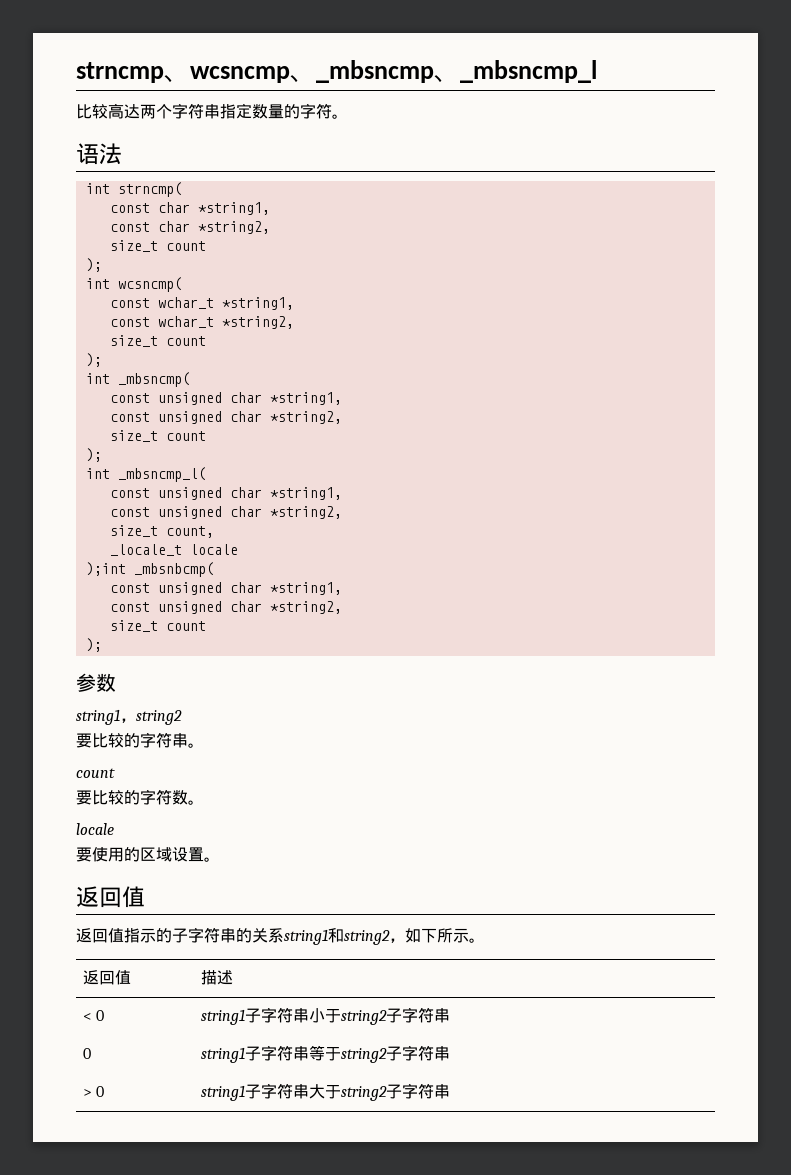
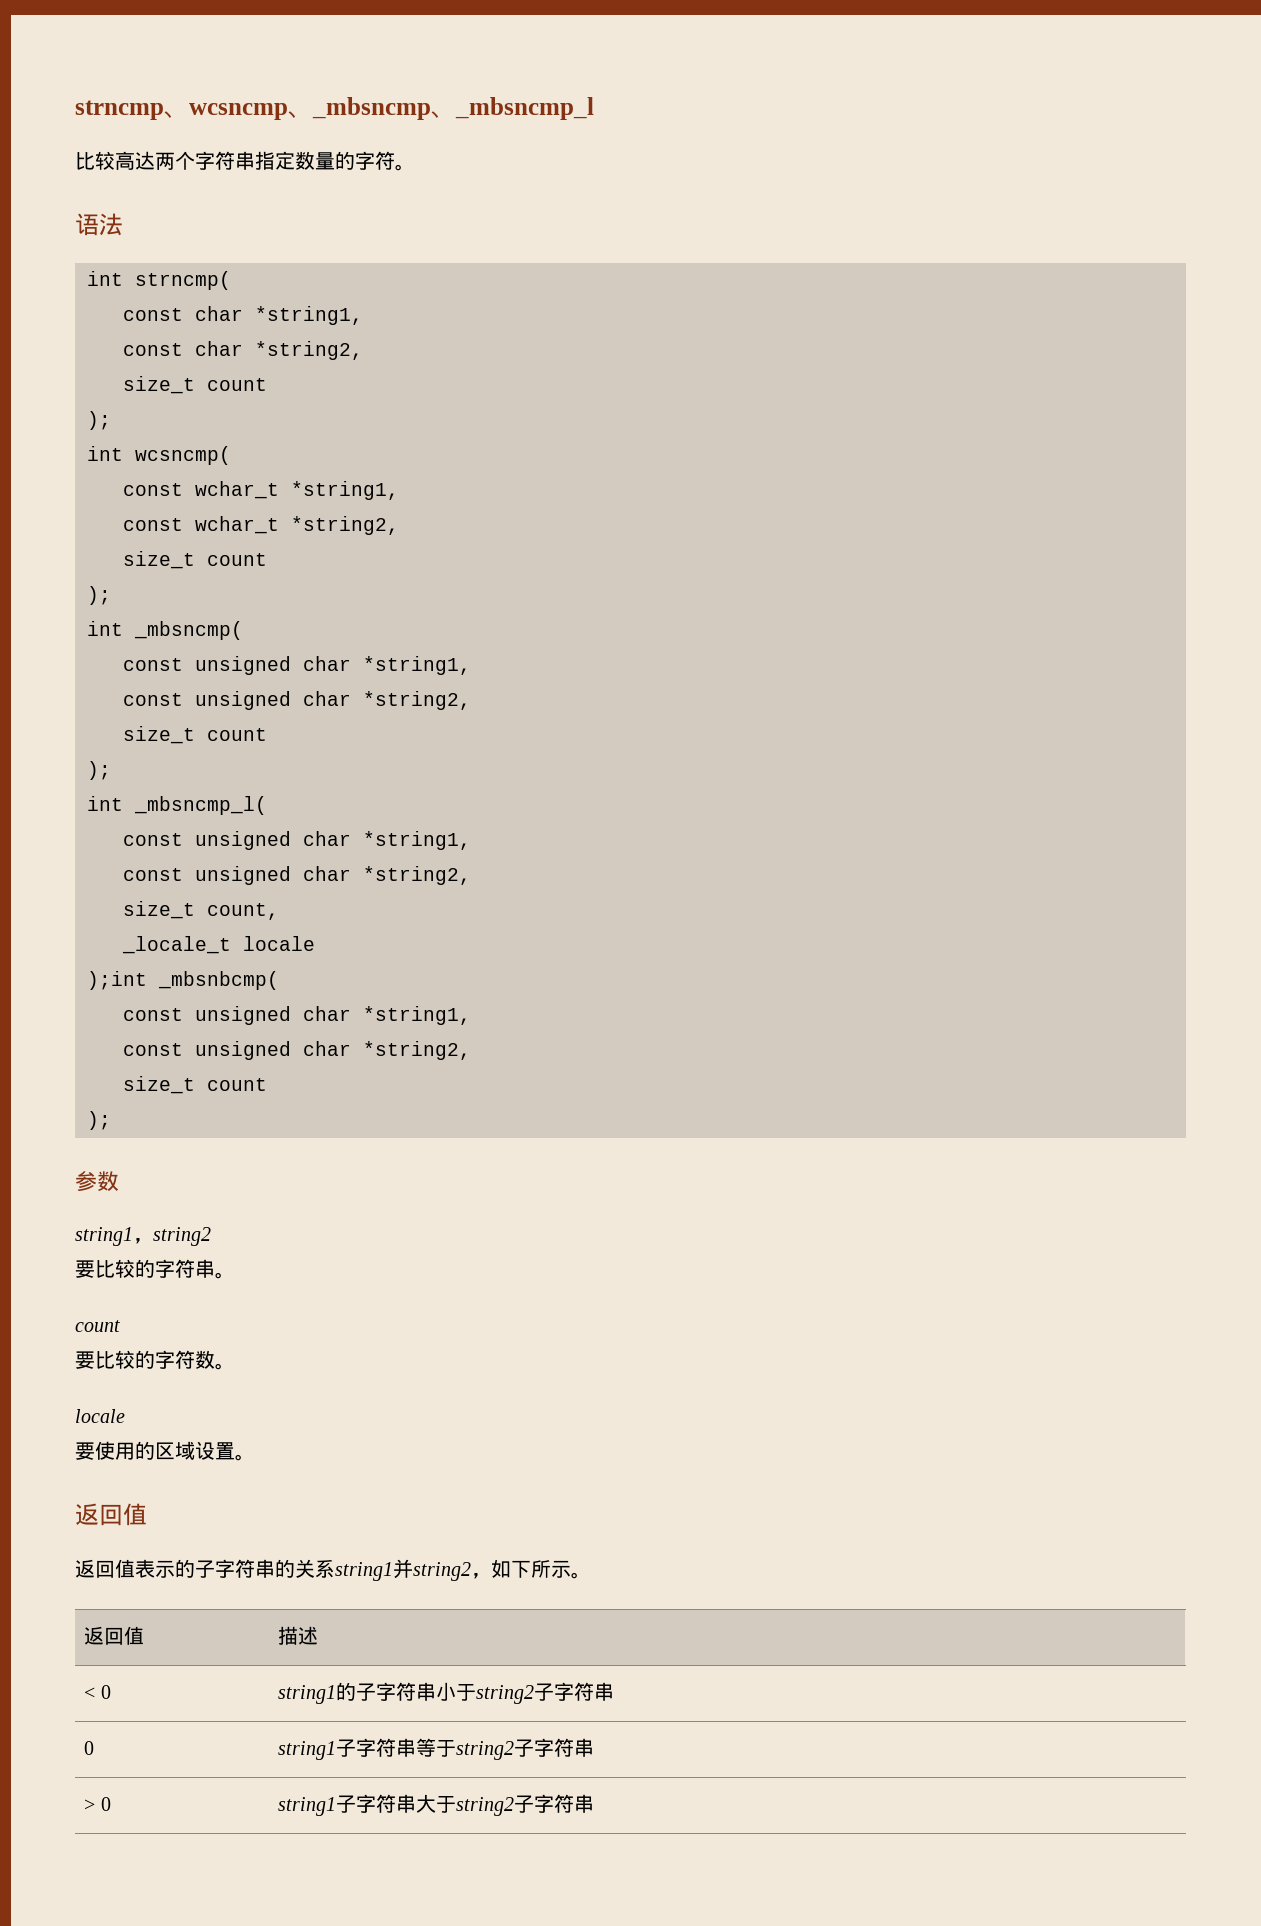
- 返回值指示的子字符串的关系string1和string2，如下所示。
+ 返回值表示的子字符串的关系string1并string2，如下所示。
- < 0 | string1子字符串小于string2子字符串
+ < 0 | string1的子字符串小于string2子字符串

